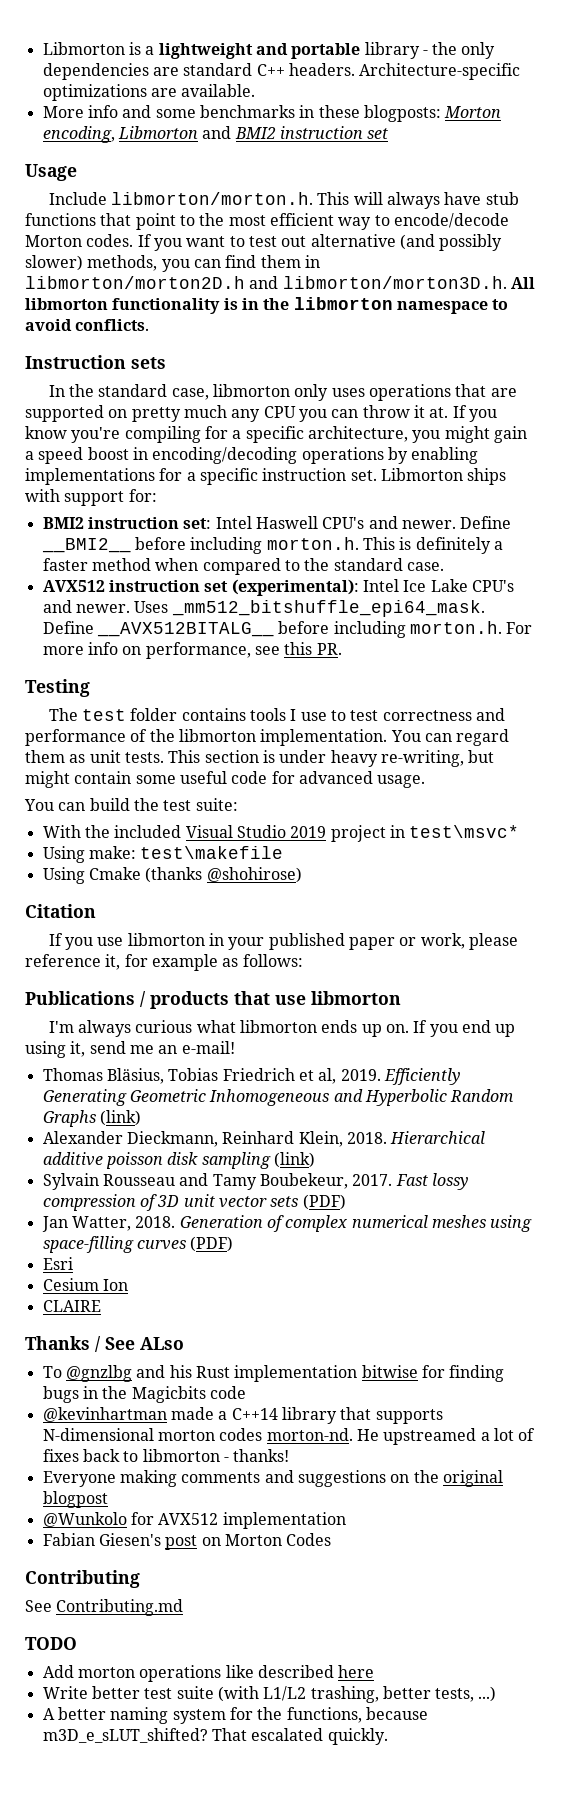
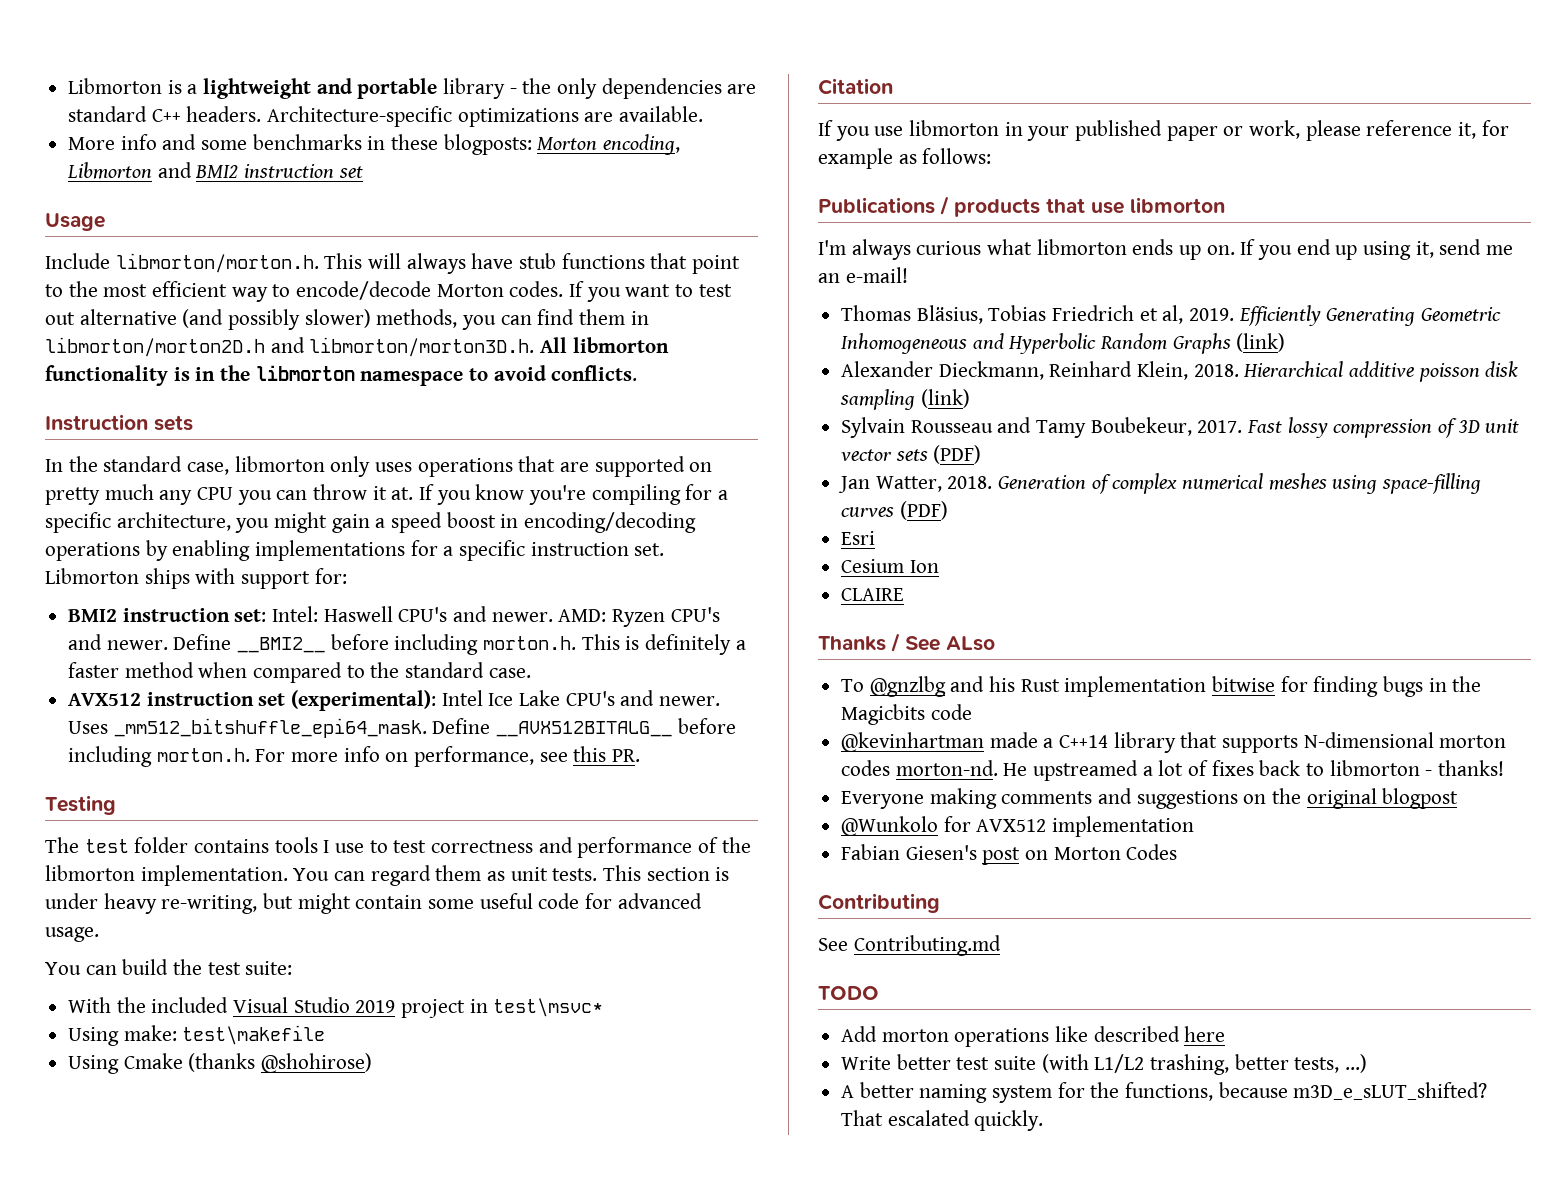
- BMI2 instruction set: Intel Haswell CPU's and newer.
+ BMI2 instruction set: Intel: Haswell CPU's and newer.
+ AMD: Ryzen CPU's and newer.

